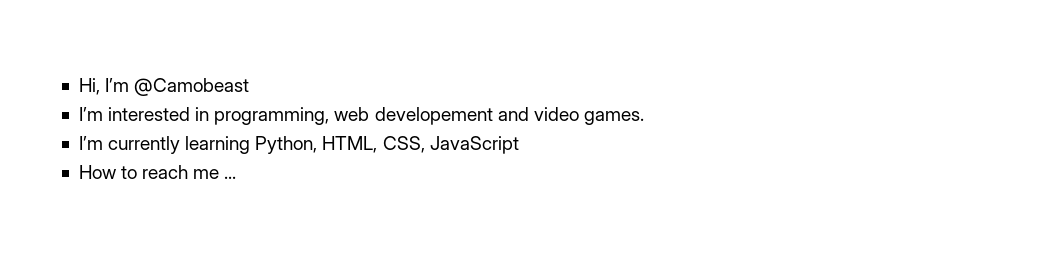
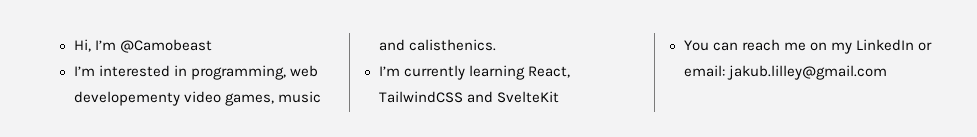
- I’m interested in programming, web developement and video games.
- I’m currently learning Python, HTML, CSS, JavaScript
- How to reach me ...
+ I’m interested in programming, web developementy video games, music and calisthenics.
+ I’m currently learning React, TailwindCSS and SvelteKit
+ You can reach me on my LinkedIn or email: jakub.lilley@gmail.com

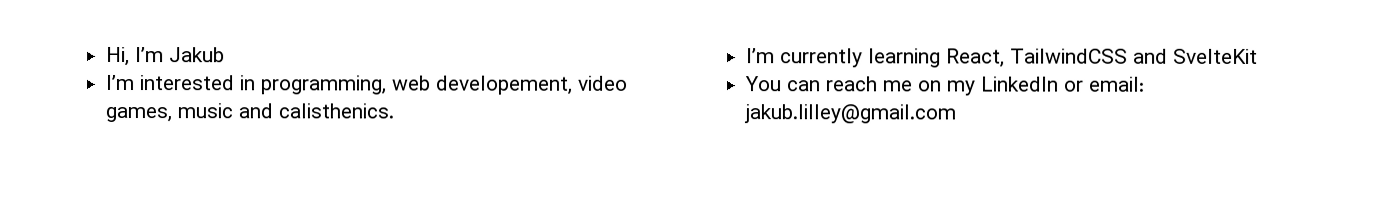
- Hi, I’m @Camobeast
+ Hi, I’m Jakub
- I’m interested in programming, web developementy video games, music and calisthenics.
+ I’m interested in programming, web developement, video games, music and calisthenics.

